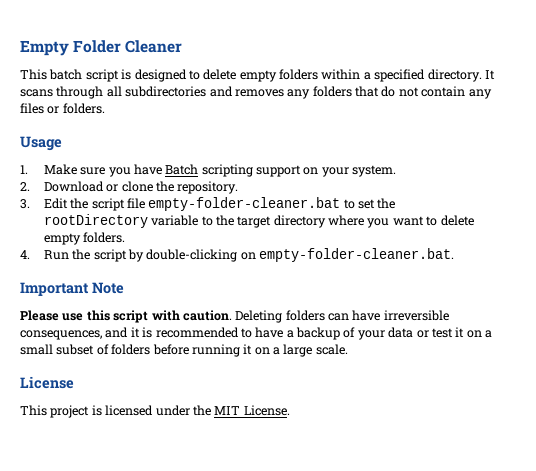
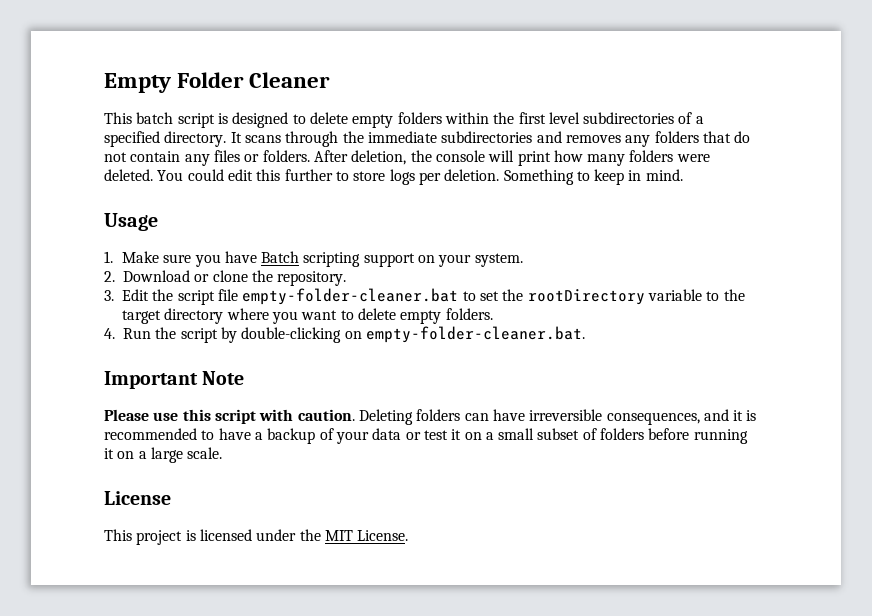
- This batch script is designed to delete empty folders within a specified directory.
+ This batch script is designed to delete empty folders within the first level subdirectories of a specified directory.
- It scans through all subdirectories and removes any folders that do not contain any files or folders.
+ It scans through the immediate subdirectories and removes any folders that do not contain any files or folders. After deletion, the console will print how many folders were deleted. You could edit this further to store logs per deletion. Something to keep in mind.

